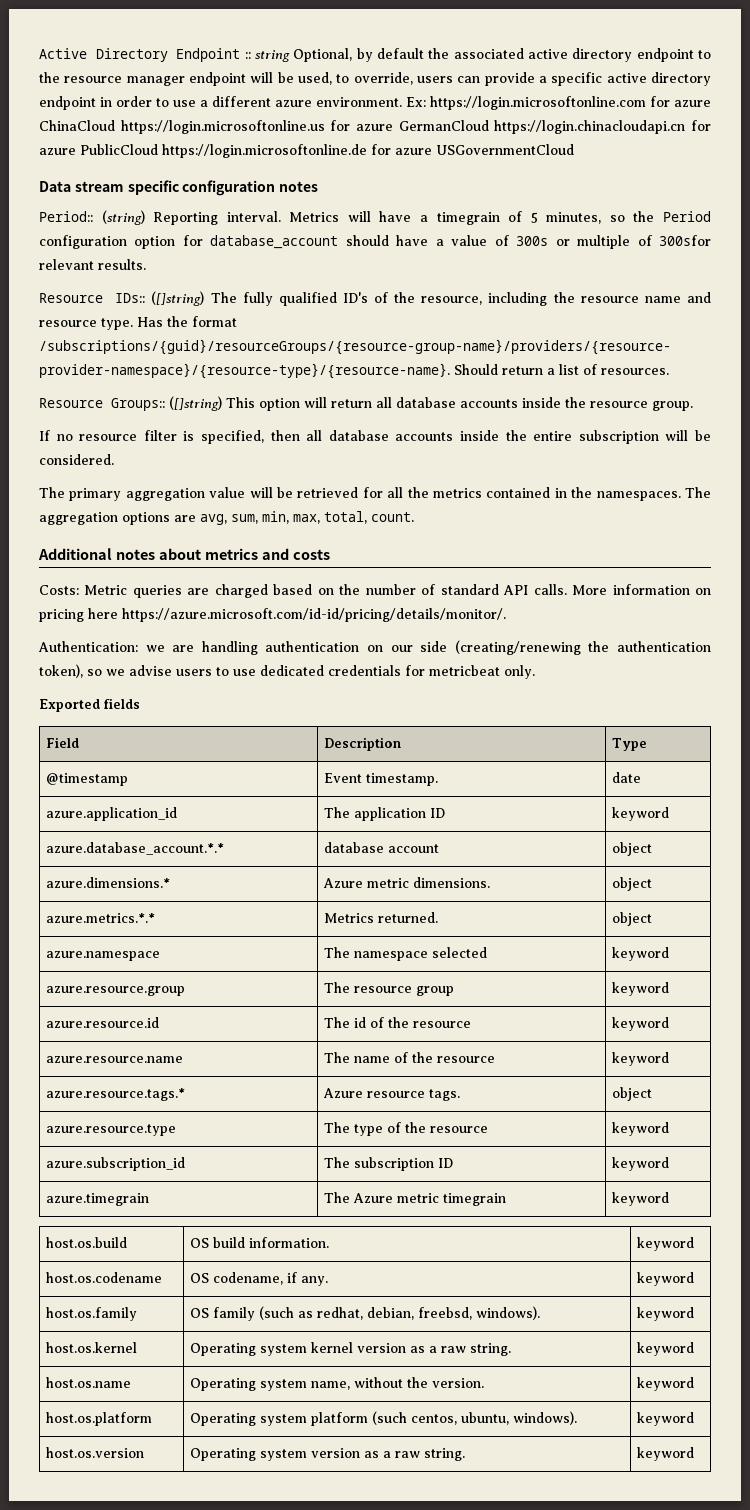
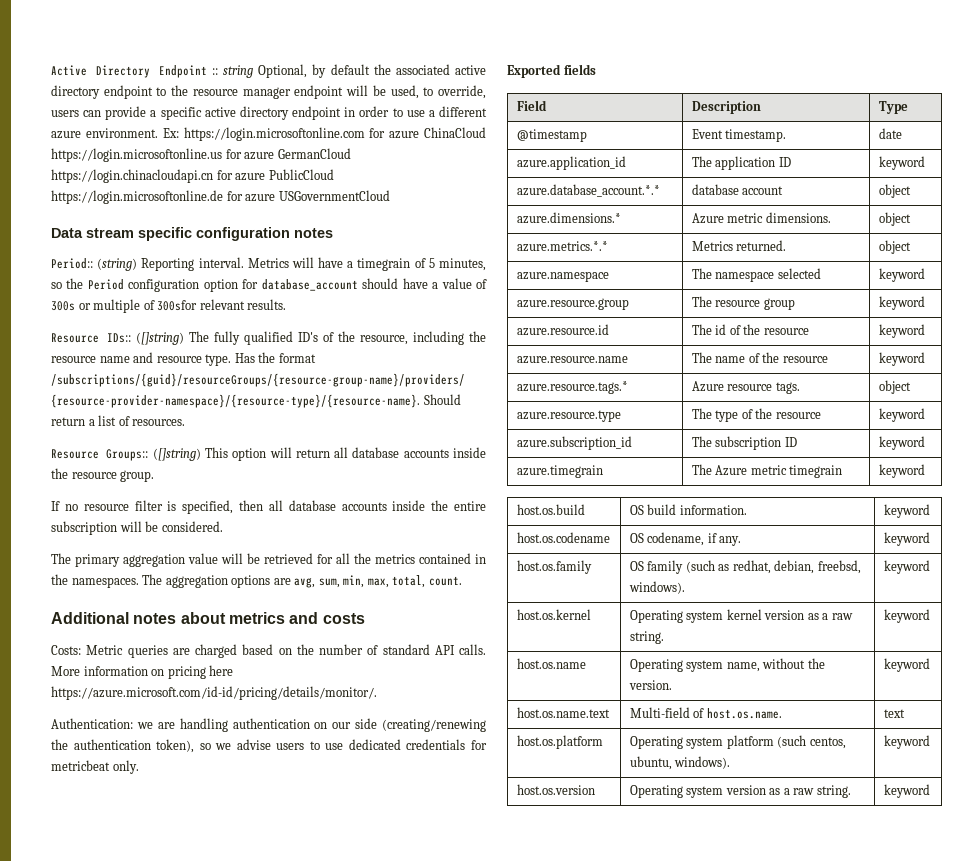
+ host.os.name.text | Multi-field of host.os.name. | text

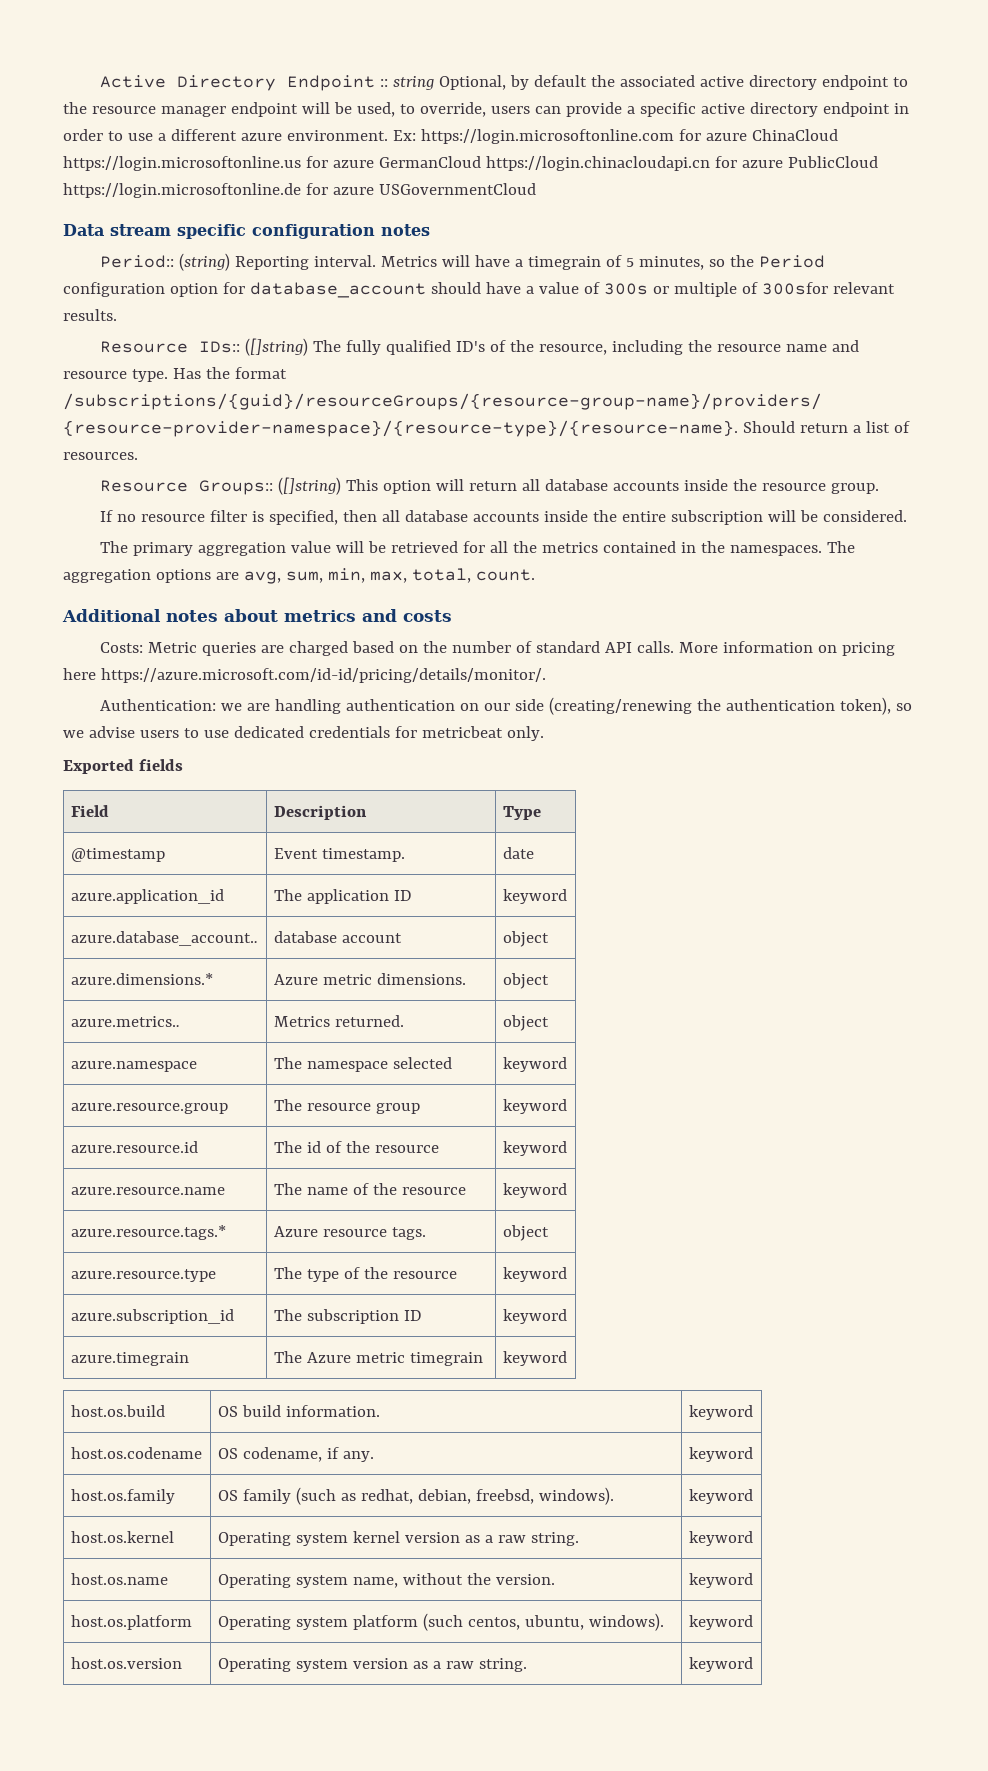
- azure.database_account.*.* | database account | object
+ azure.database_account.. | database account | object
- azure.metrics.*.* | Metrics returned. | object
+ azure.metrics.. | Metrics returned. | object
- host.os.name.text | Multi-field of host.os.name. | text

